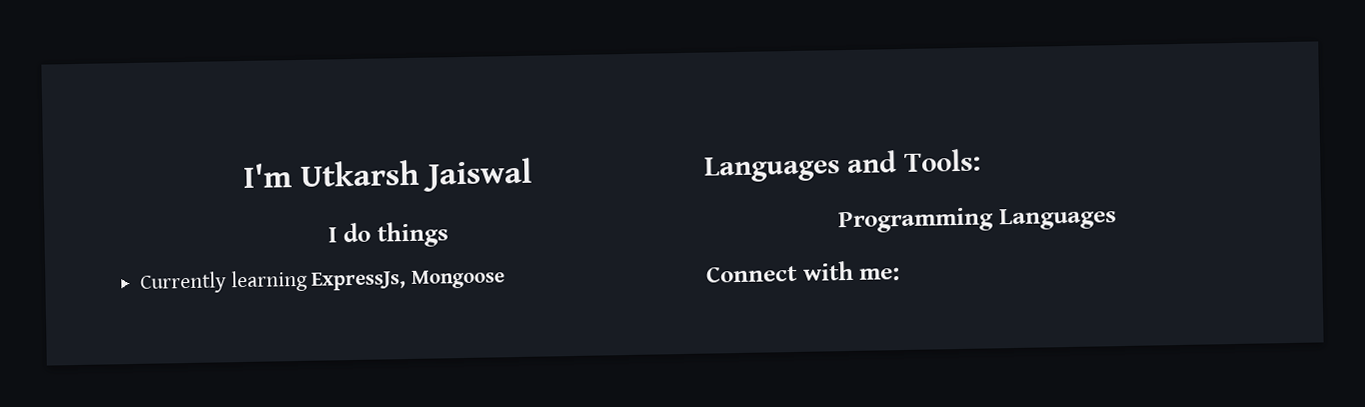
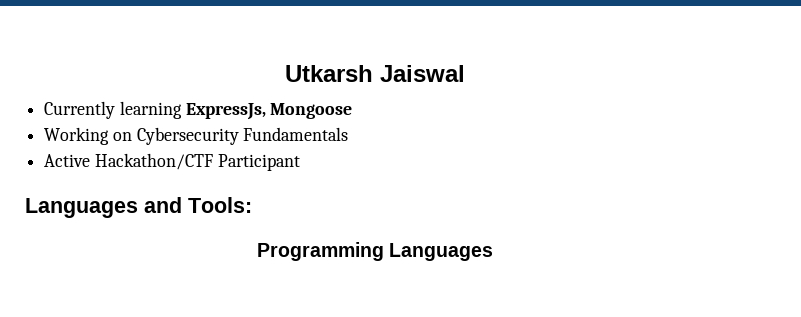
- I'm Utkarsh Jaiswal
+ Utkarsh Jaiswal
- I do things
+ Working on Cybersecurity Fundamentals
+ Active Hackathon/CTF Participant
- Connect with me:

